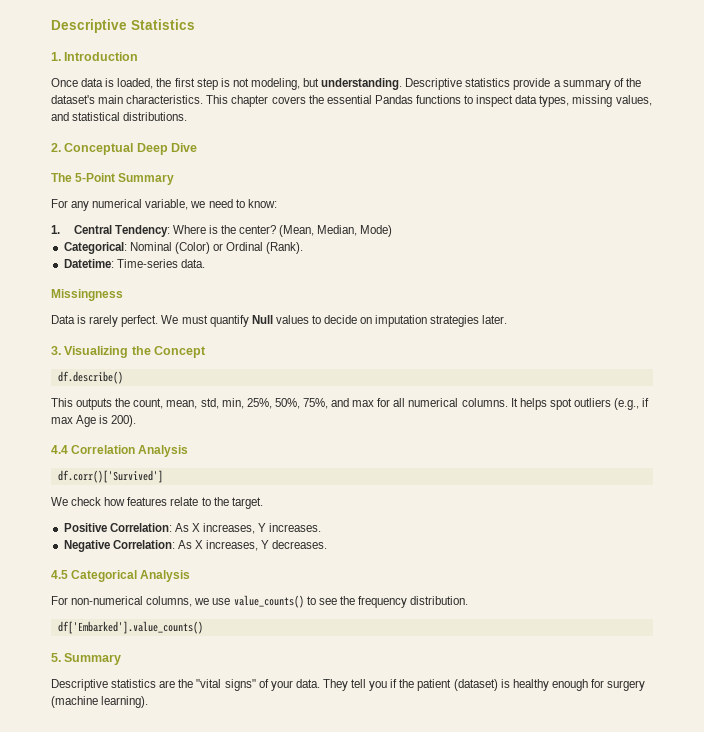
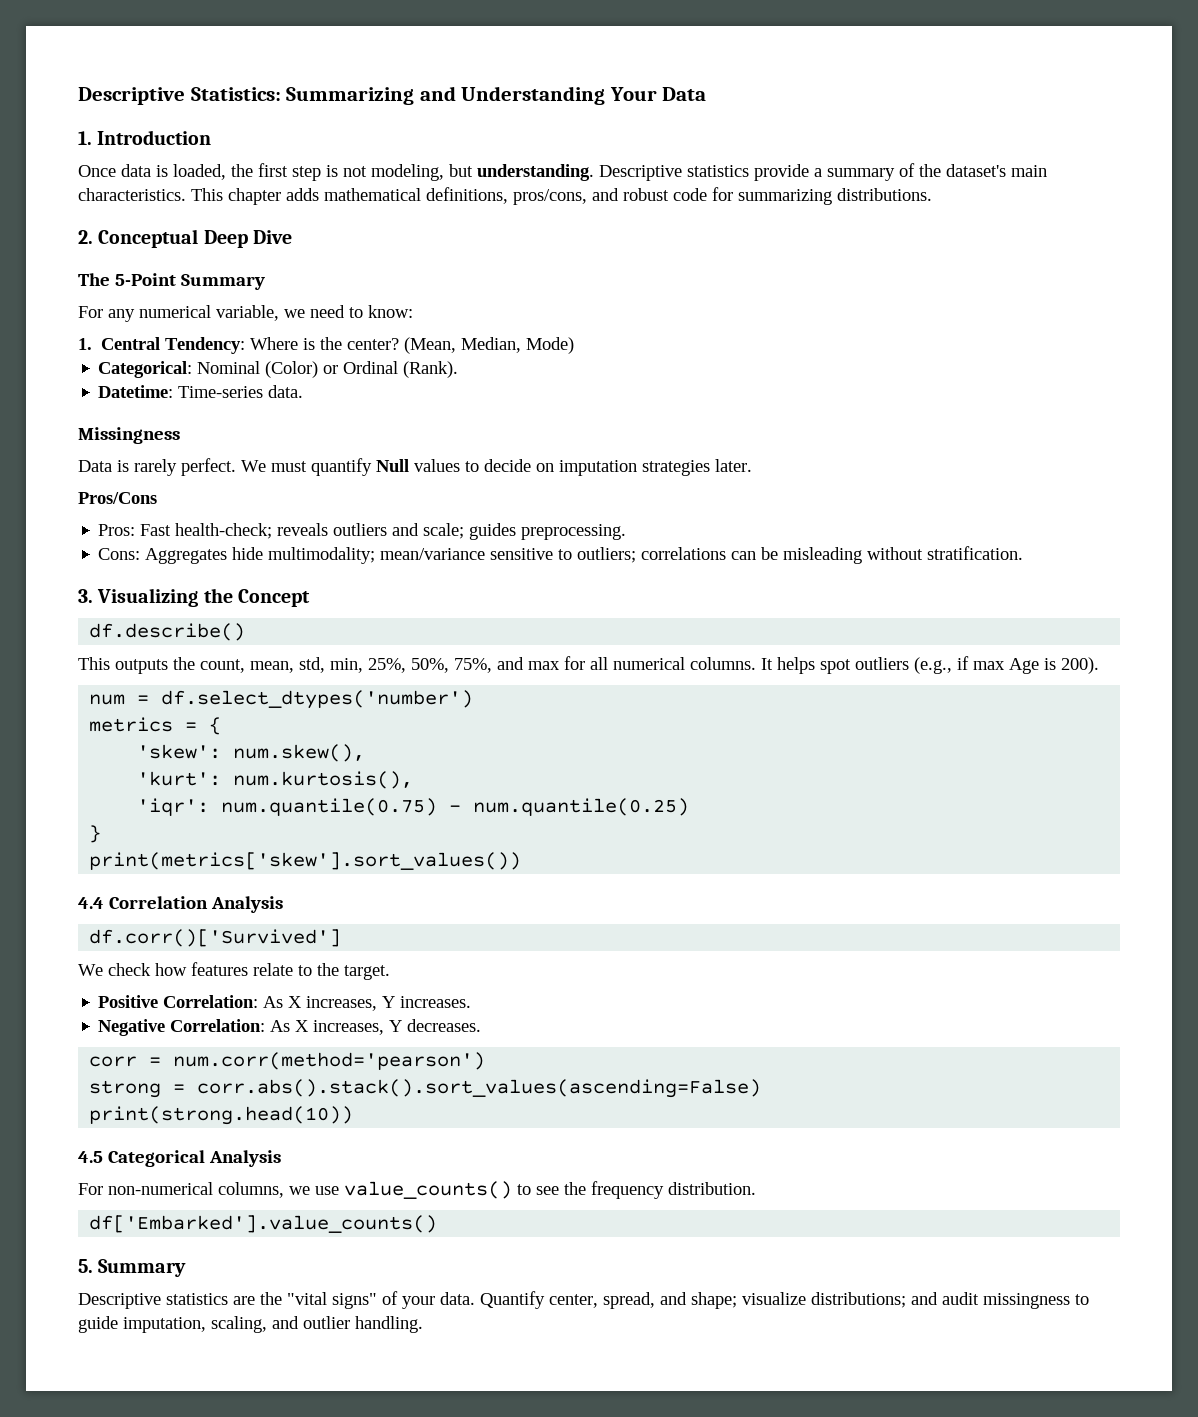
- Descriptive Statistics
+ Descriptive Statistics: Summarizing and Understanding Your Data
- This chapter covers the essential Pandas functions to inspect data types, missing values, and statistical distributions.
+ This chapter adds mathematical definitions, pros/cons, and robust code for summarizing distributions.
+ Pros/Cons
+ Pros: Fast health-check; reveals outliers and scale; guides preprocessing.
+ Cons: Aggregates hide multimodality; mean/variance sensitive to outliers; correlations can be misleading without stratification.
+ num = df.select_dtypes('number')
+ metrics = {
+ 'skew': num.skew(),
+ 'kurt': num.kurtosis(),
+ 'iqr': num.quantile(0.75) - num.quantile(0.25)
+ }
+ print(metrics['skew'].sort_values())
+ corr = num.corr(method='pearson')
+ strong = corr.abs().stack().sort_values(ascending=False)
+ print(strong.head(10))
- They tell you if the patient (dataset) is healthy enough for surgery (machine learning).
+ Quantify center, spread, and shape; visualize distributions; and audit missingness to guide imputation, scaling, and outlier handling.

